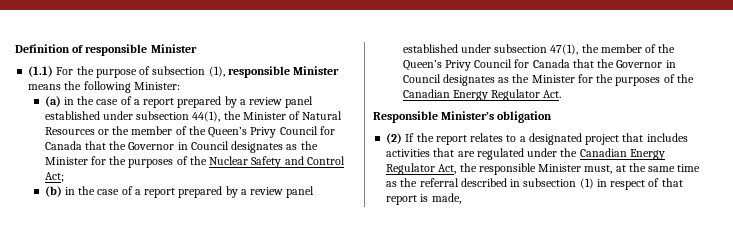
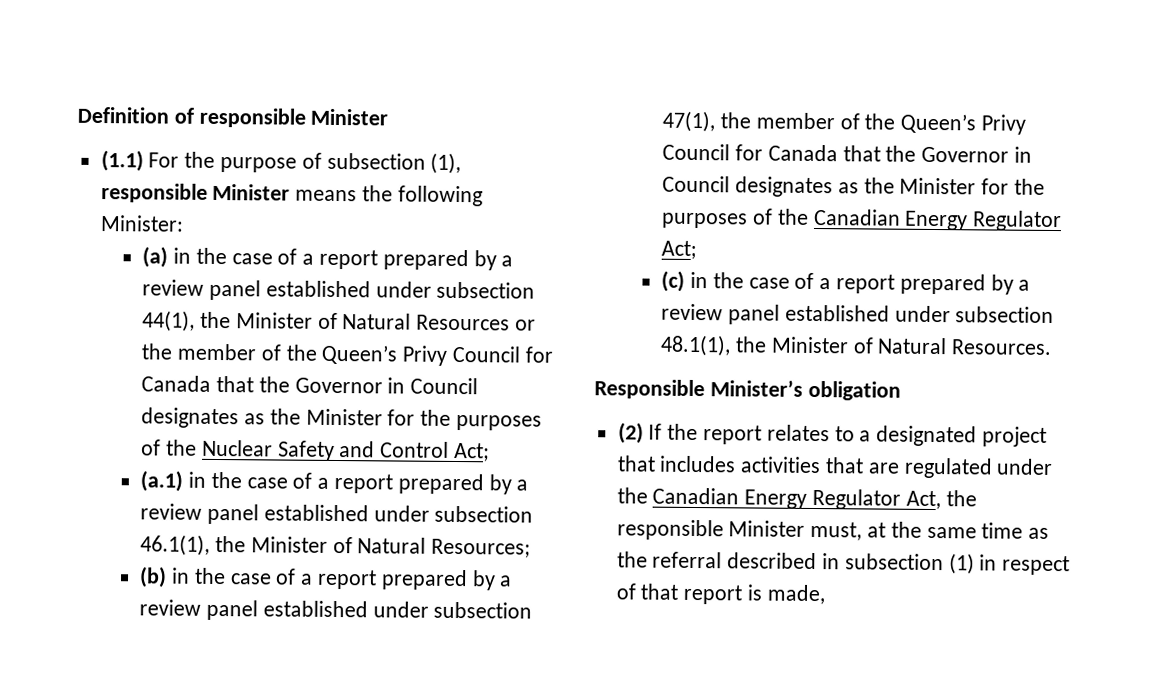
+ (a.1) in the case of a report prepared by a review panel established under subsection 46.1(1), the Minister of Natural Resources;
- (b) in the case of a report prepared by a review panel established under subsection 47(1), the member of the Queen’s Privy Council for Canada that the Governor in Council designates as the Minister for the purposes of the Canadian Energy Regulator Act.
+ (b) in the case of a report prepared by a review panel established under subsection 47(1), the member of the Queen’s Privy Council for Canada that the Governor in Council designates as the Minister for the purposes of the Canadian Energy Regulator Act;
+ (c) in the case of a report prepared by a review panel established under subsection 48.1(1), the Minister of Natural Resources.

